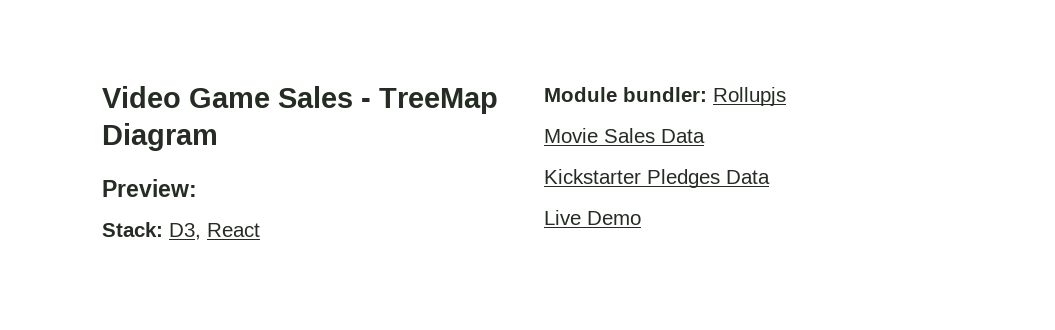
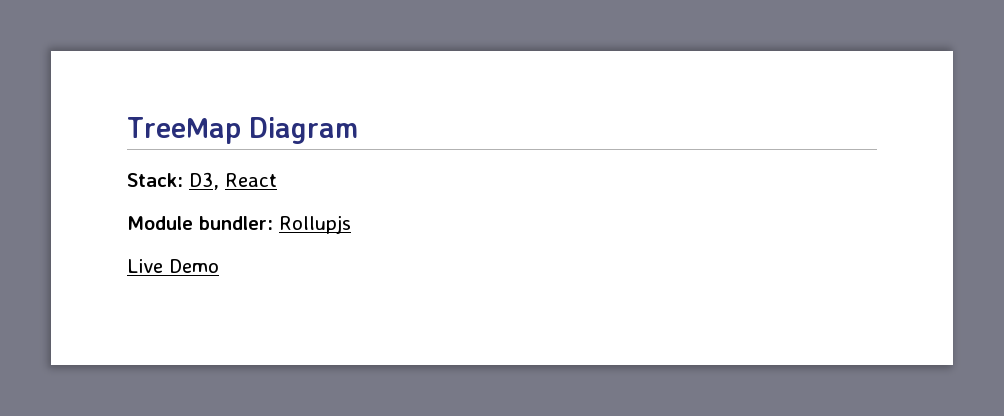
- Video Game Sales - TreeMap Diagram
+ TreeMap Diagram
- Preview:
- Movie Sales Data
- Kickstarter Pledges Data

